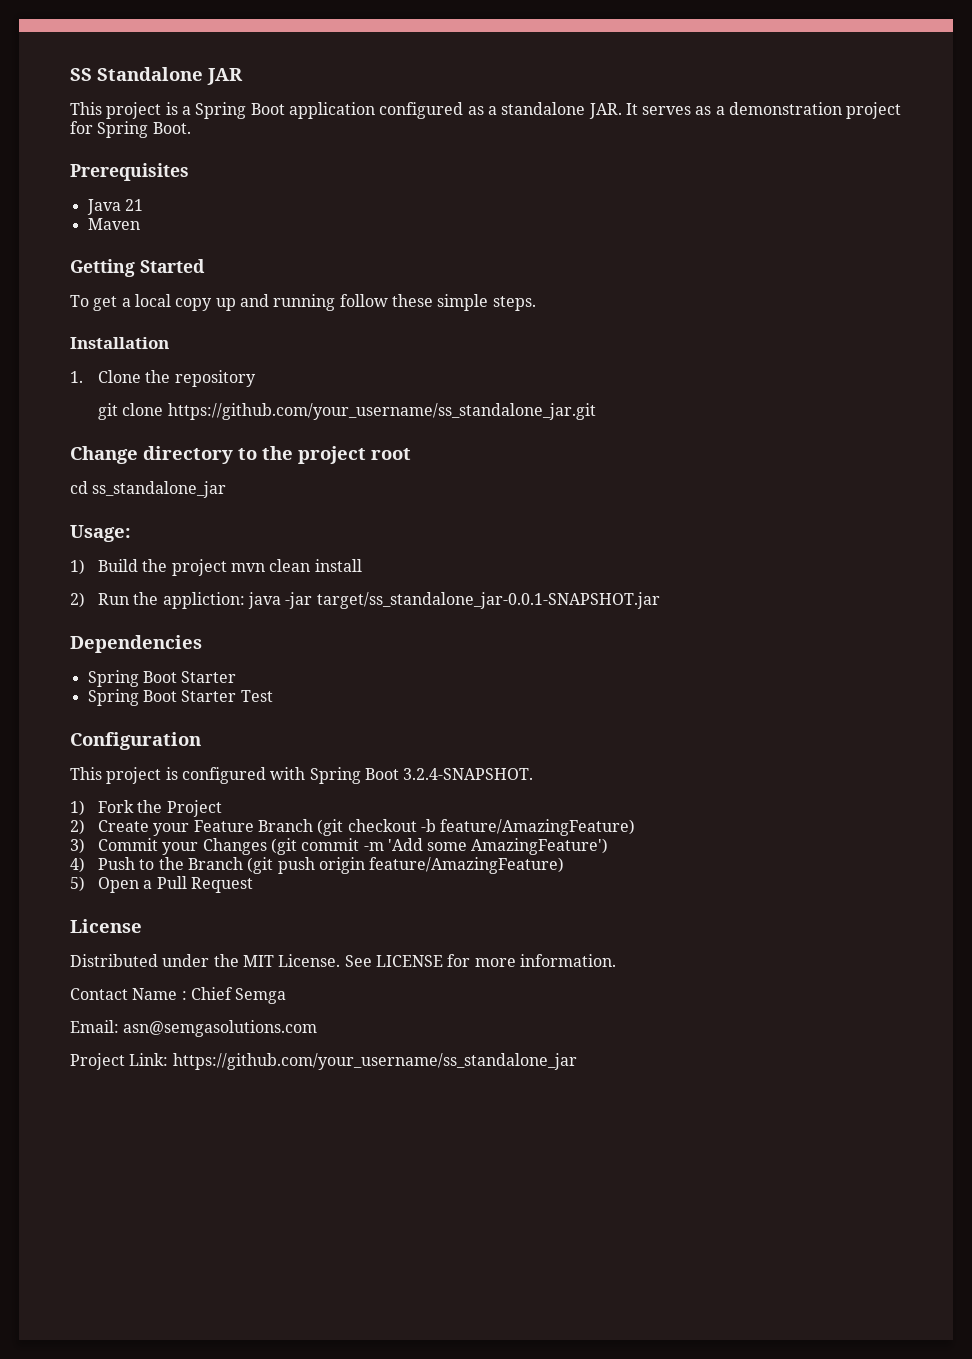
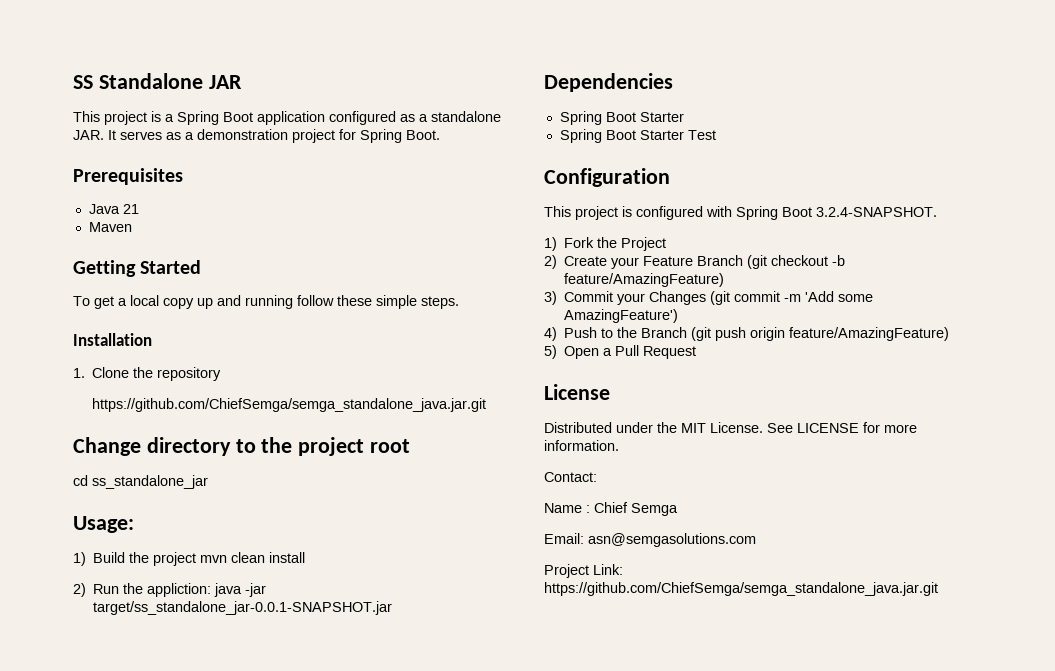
  1. Clone the repository
- git clone https://github.com/your_username/ss_standalone_jar.git
+ https://github.com/ChiefSemga/semga_standalone_java.jar.git
- Contact Name : Chief Semga
+ Contact:
+ Name : Chief Semga
- Project Link: https://github.com/your_username/ss_standalone_jar
+ Project Link: https://github.com/ChiefSemga/semga_standalone_java.jar.git

